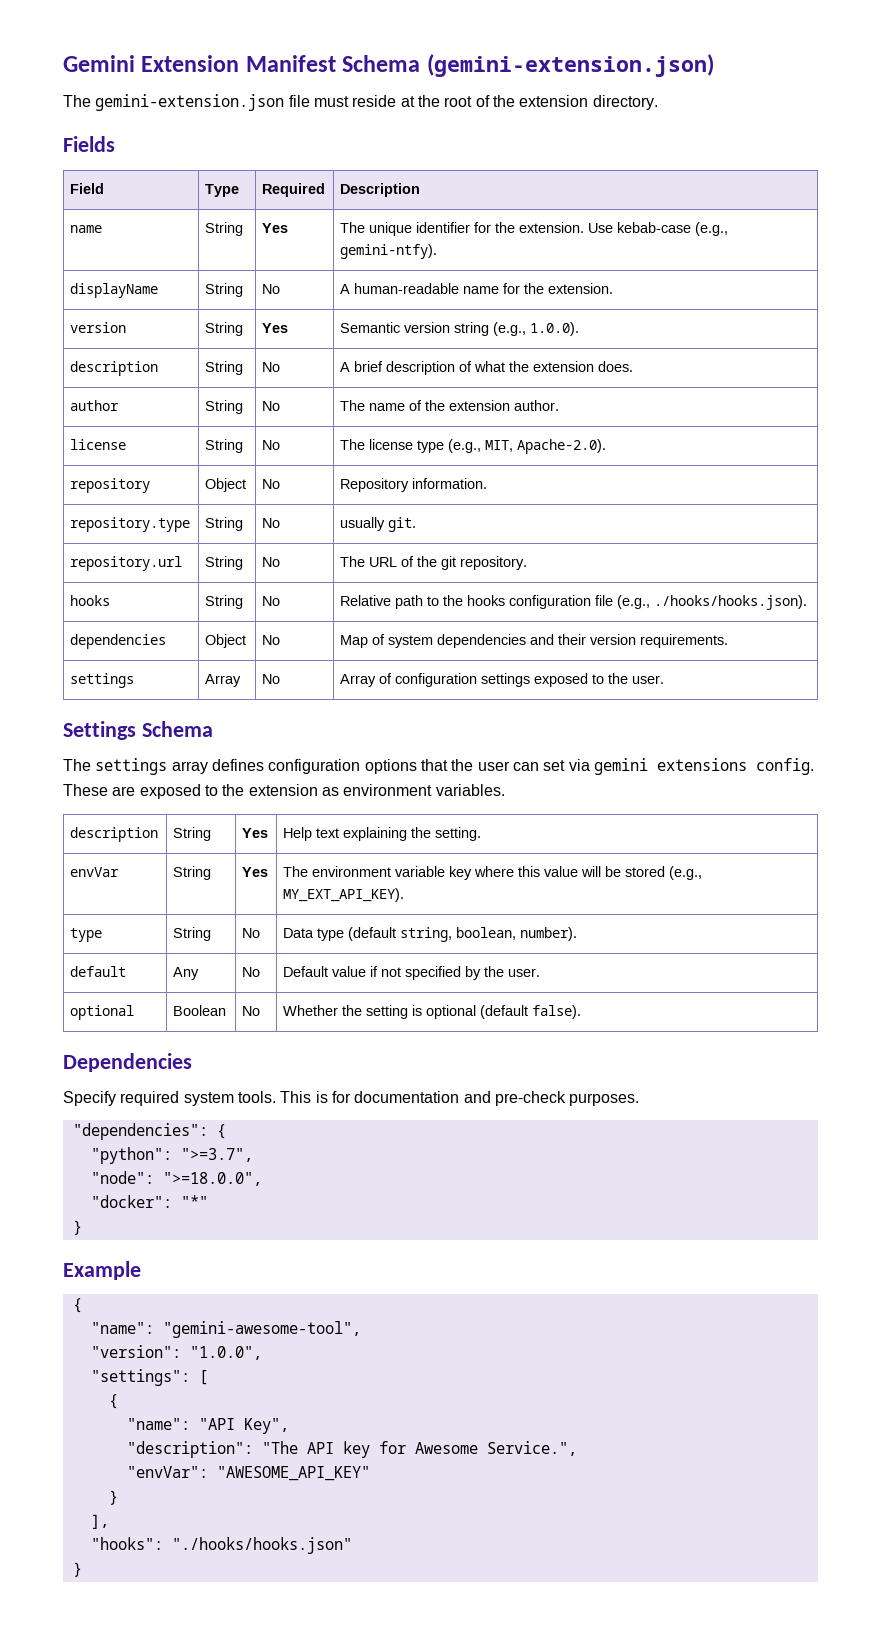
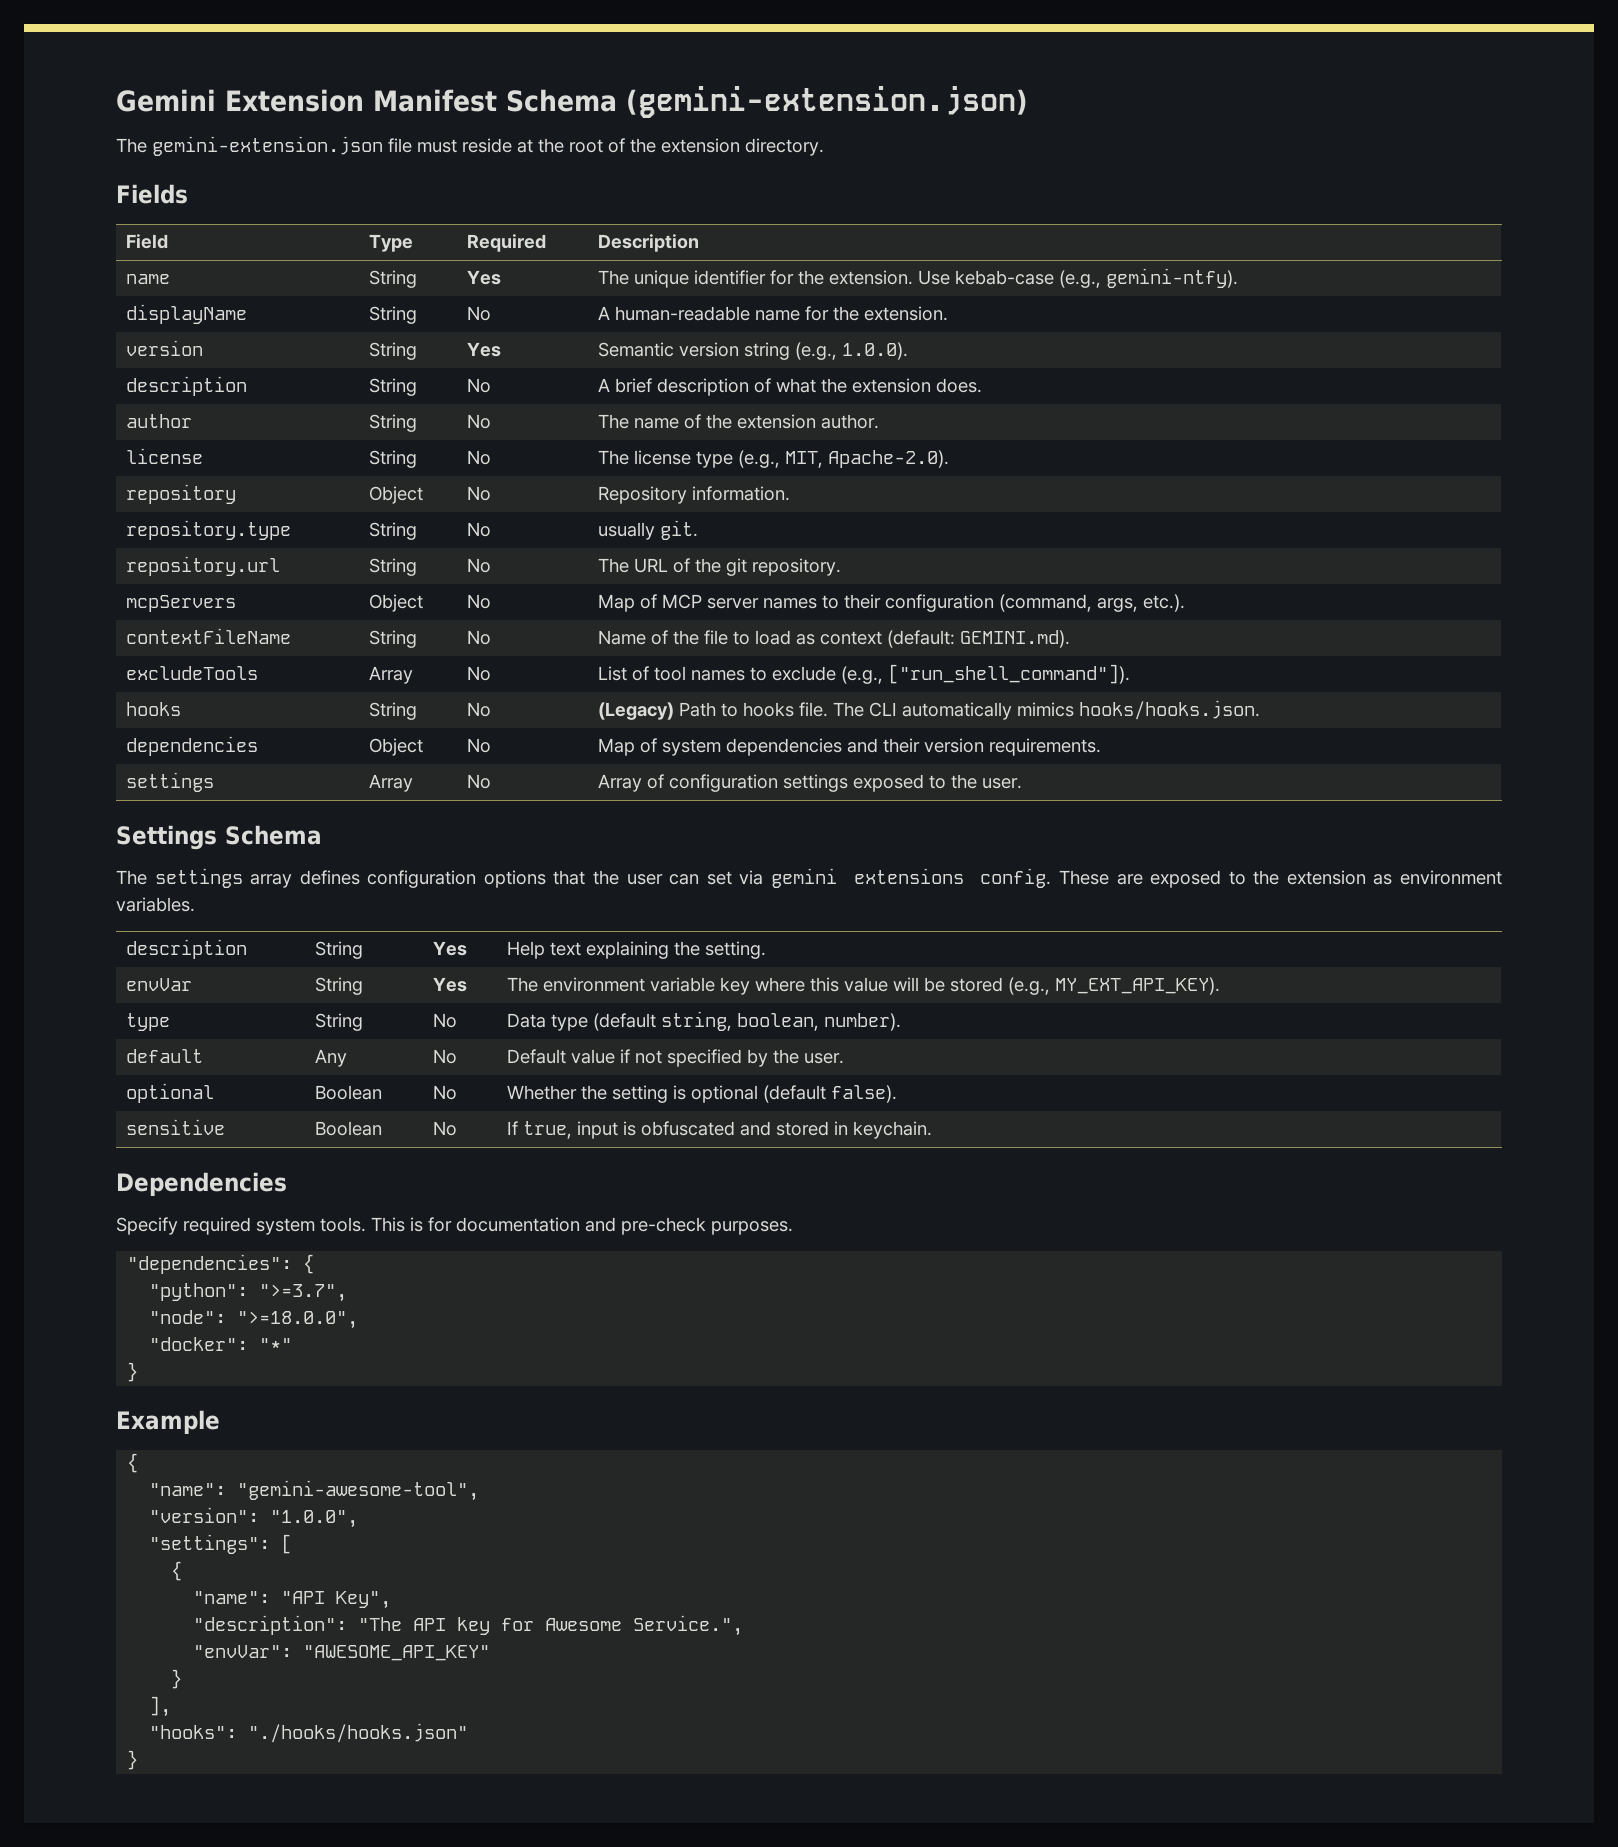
- hooks | String | No | Relative path to the hooks configuration file (e.g., ./hooks/hooks.json).
+ mcpServers | Object | No | Map of MCP server names to their configuration (command, args, etc.).
+ contextFileName | String | No | Name of the file to load as context (default: GEMINI.md).
+ excludeTools | Array | No | List of tool names to exclude (e.g., ["run_shell_command"]).
+ hooks | String | No | (Legacy) Path to hooks file. The CLI automatically mimics hooks/hooks.json.
+ sensitive | Boolean | No | If true, input is obfuscated and stored in keychain.

